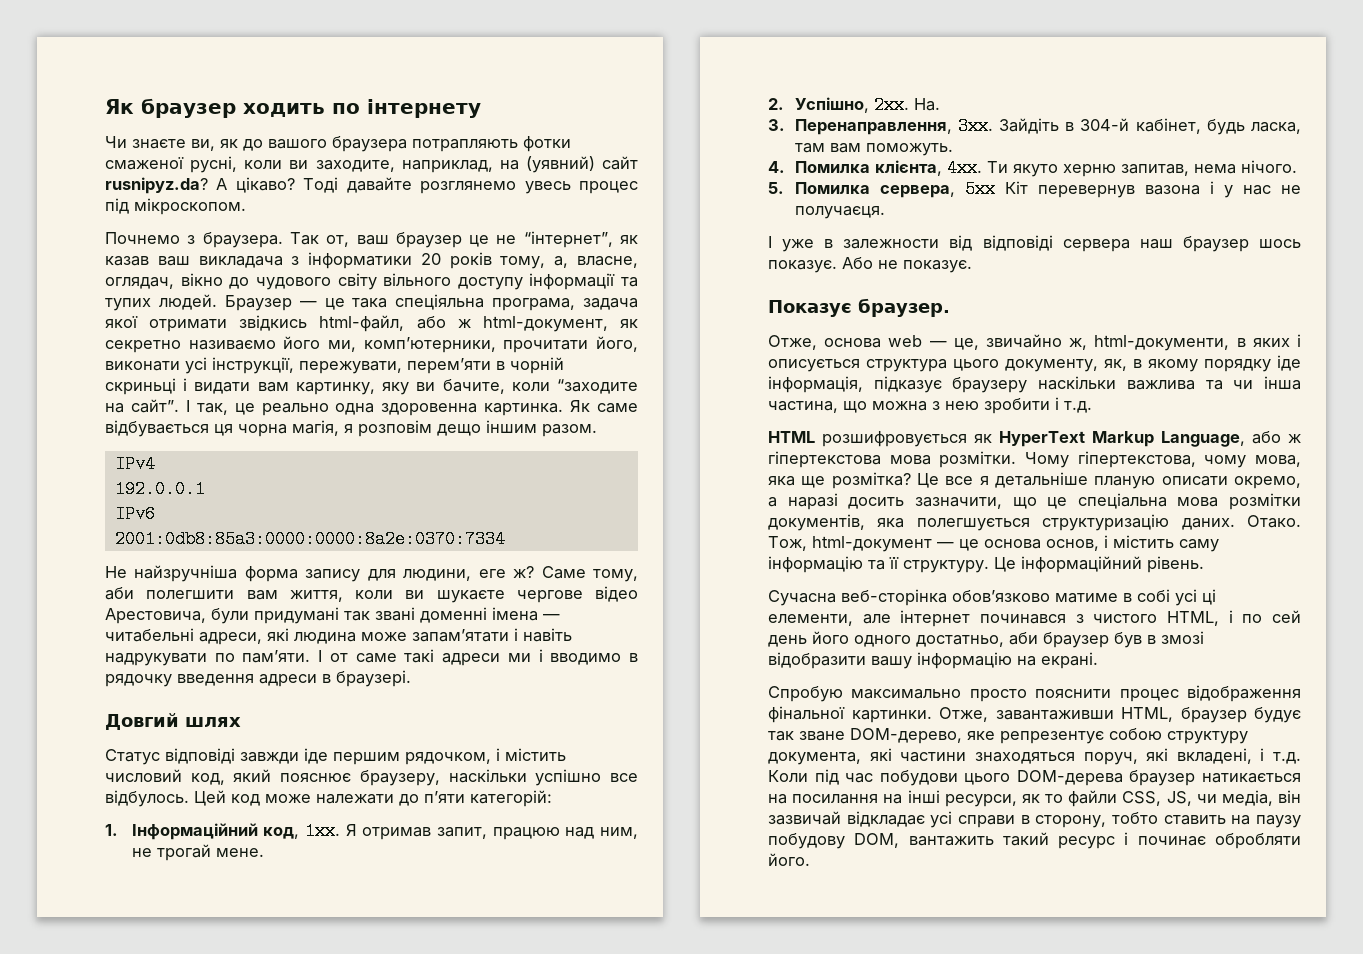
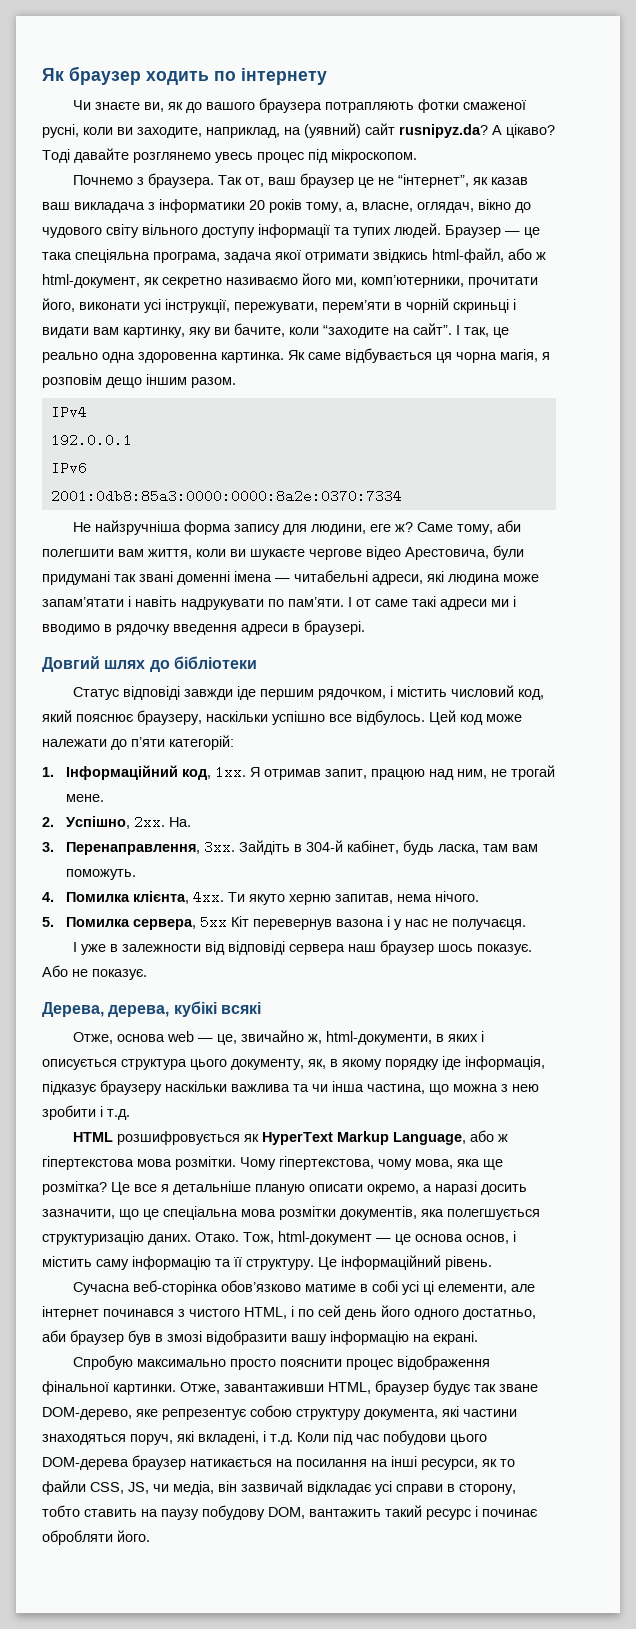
- Довгий шлях
+ Довгий шлях до бібліотеки
- Показує браузер.
+ Дерева, дерева, кубікі всякі

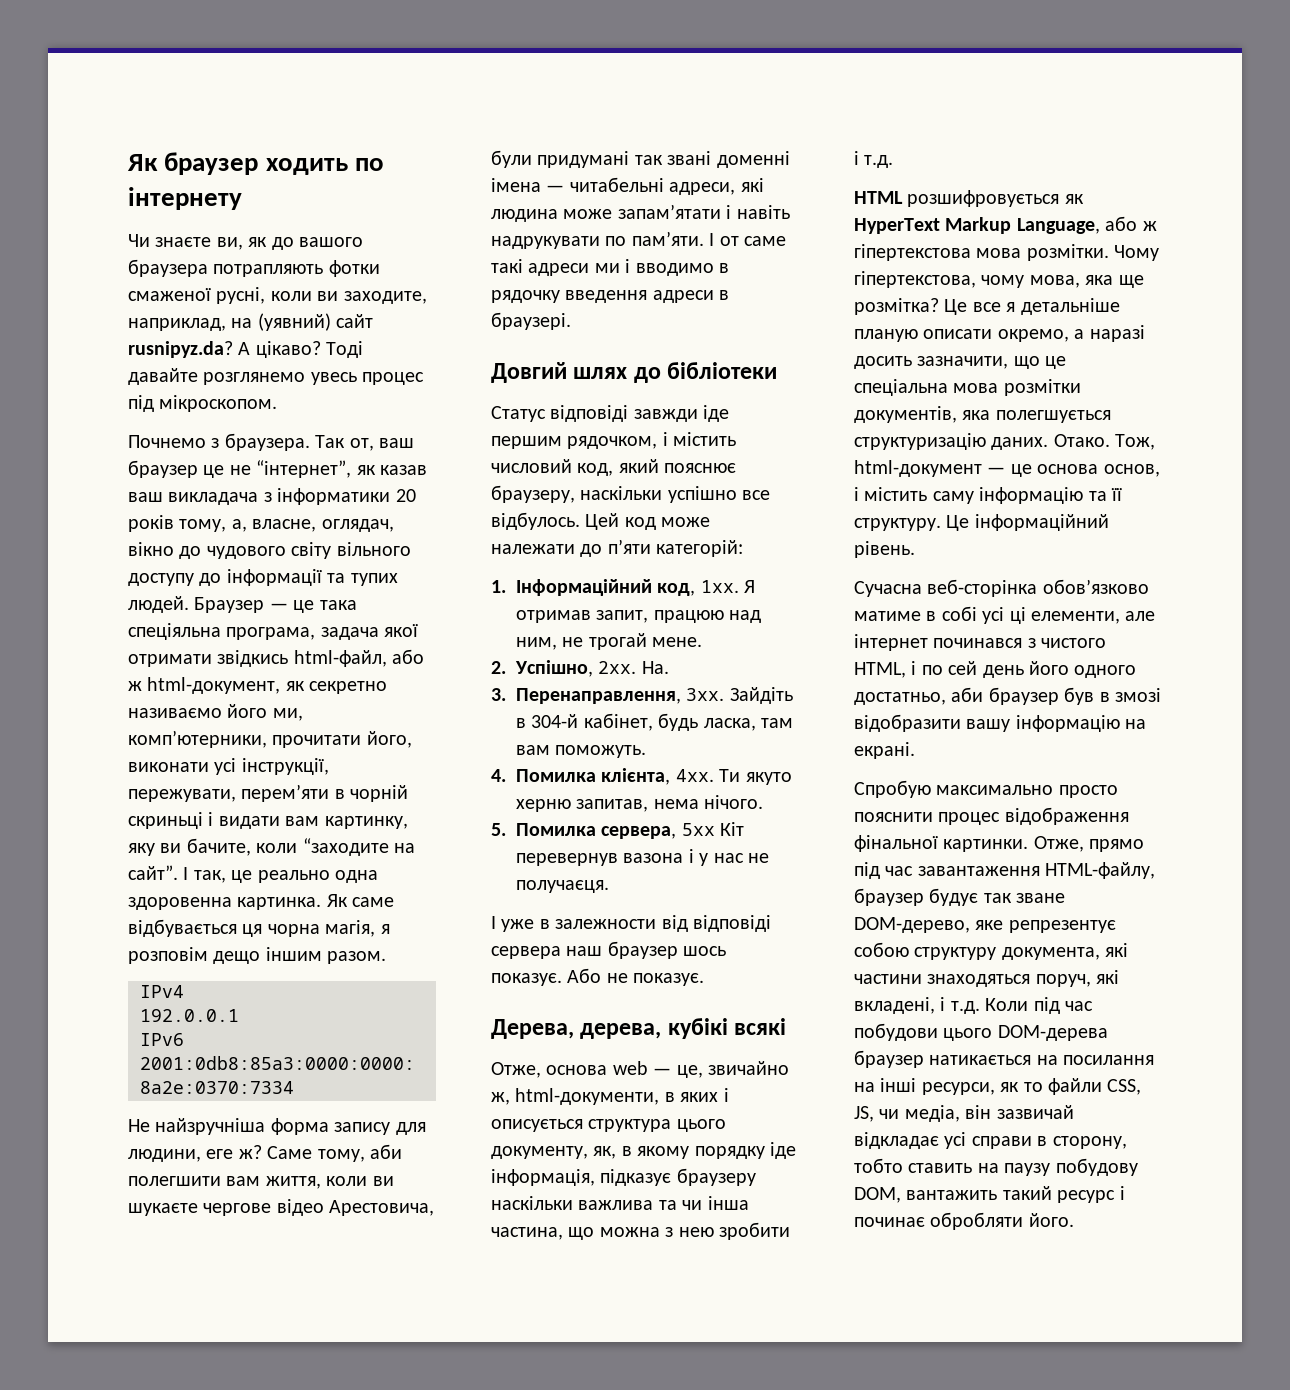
- Так от, ваш браузер це не “інтернет”, як казав ваш викладача з інформатики 20 років тому, а, власне, оглядач, вікно до чудового світу вільного доступу інформації та тупих людей.
+ Так от, ваш браузер це не “інтернет”, як казав ваш викладача з інформатики 20 років тому, а, власне, оглядач, вікно до чудового світу вільного доступу до інформації та тупих людей.
- Отже, завантаживши HTML, браузер будує так зване DOM-дерево, яке репрезентує собою структуру документа, які частини знаходяться поруч, які вкладені, і т.д. Коли під час побудови цього DOM-дерева браузер натикається на посилання на інші ресурси, як то файли CSS, JS, чи медіа, він зазвичай відкладає усі справи в сторону, тобто ставить на паузу побудову DOM, вантажить такий ресурс і починає обробляти його.
+ Отже, прямо під час завантаження HTML-файлу, браузер будує так зване DOM-дерево, яке репрезентує собою структуру документа, які частини знаходяться поруч, які вкладені, і т.д. Коли під час побудови цього DOM-дерева браузер натикається на посилання на інші ресурси, як то файли CSS, JS, чи медіа, він зазвичай відкладає усі справи в сторону, тобто ставить на паузу побудову DOM, вантажить такий ресурс і починає обробляти його.

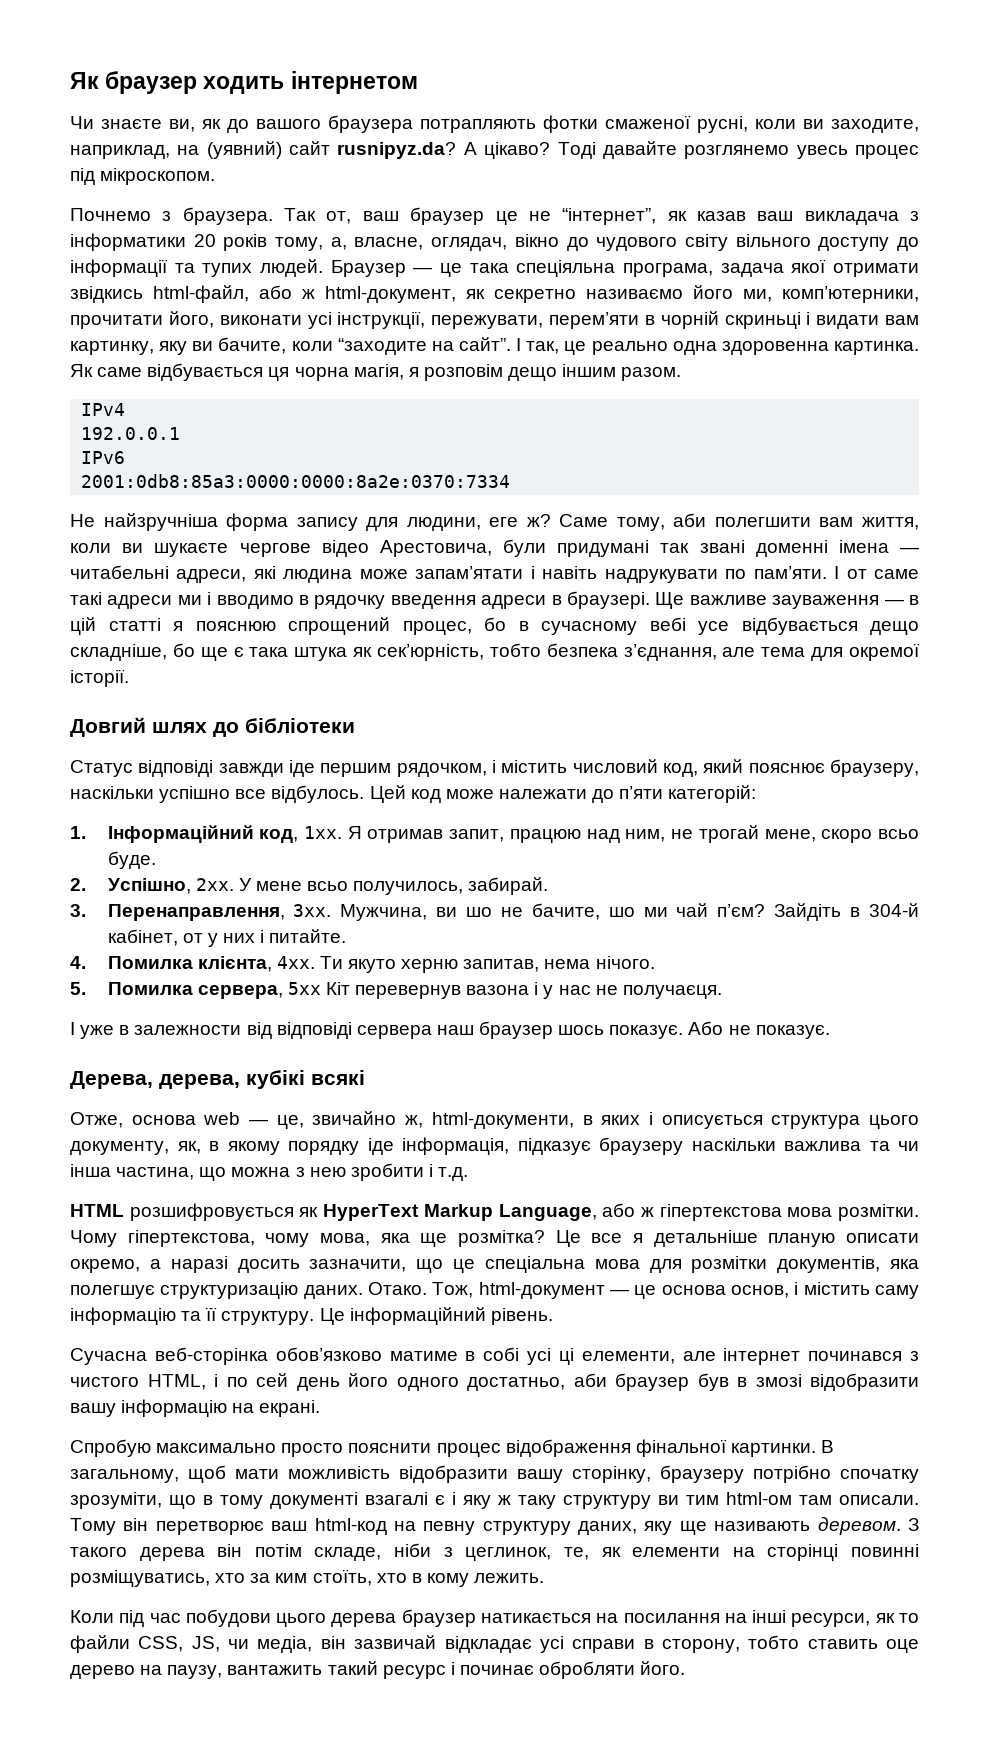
- Як браузер ходить по інтернету
+ Як браузер ходить інтернетом
+ Ще важливе зауваження — в цій статті я пояснюю спрощений процес, бо в сучасному вебі усе відбувається дещо складніше, бо ще є така штука як сек’юрність, тобто безпека з’єднання, але тема для окремої історії.
- Я отримав запит, працюю над ним, не трогай мене.
+ Я отримав запит, працюю над ним, не трогай мене, скоро всьо буде.
- На.
- 3. Перенаправлення, 3хх. Зайдіть в 304-й кабінет, будь ласка, там вам поможуть.
+ У мене всьо получилось, забирай.
+ 3. Перенаправлення, 3хх. Мужчина, ви шо не бачите, шо ми чай п’єм? Зайдіть в 304-й кабінет, от у них і питайте.
- Це все я детальніше планую описати окремо, а наразі досить зазначити, що це спеціальна мова розмітки документів, яка полегшується структуризацію даних.
+ Це все я детальніше планую описати окремо, а наразі досить зазначити, що це спеціальна мова для розмітки документів, яка полегшує структуризацію даних.
- Отже, прямо під час завантаження HTML-файлу, браузер будує так зване DOM-дерево, яке репрезентує собою структуру документа, які частини знаходяться поруч, які вкладені, і т.д. Коли під час побудови цього DOM-дерева браузер натикається на посилання на інші ресурси, як то файли CSS, JS, чи медіа, він зазвичай відкладає усі справи в сторону, тобто ставить на паузу побудову DOM, вантажить такий ресурс і починає обробляти його.
+ В загальному, щоб мати можливість відобразити вашу сторінку, браузеру потрібно спочатку зрозуміти, що в тому документі взагалі є і яку ж таку структуру ви тим html-ом там описали. Тому він перетворює ваш html-код на певну структуру даних, яку ще називають деревом. З такого дерева він потім складе, ніби з цеглинок, те, як елементи на сторінці повинні розміщуватись, хто за ким стоїть, хто в кому лежить.
+ Коли під час побудови цього дерева браузер натикається на посилання на інші ресурси, як то файли CSS, JS, чи медіа, він зазвичай відкладає усі справи в сторону, тобто ставить оце дерево на паузу, вантажить такий ресурс і починає обробляти його.

